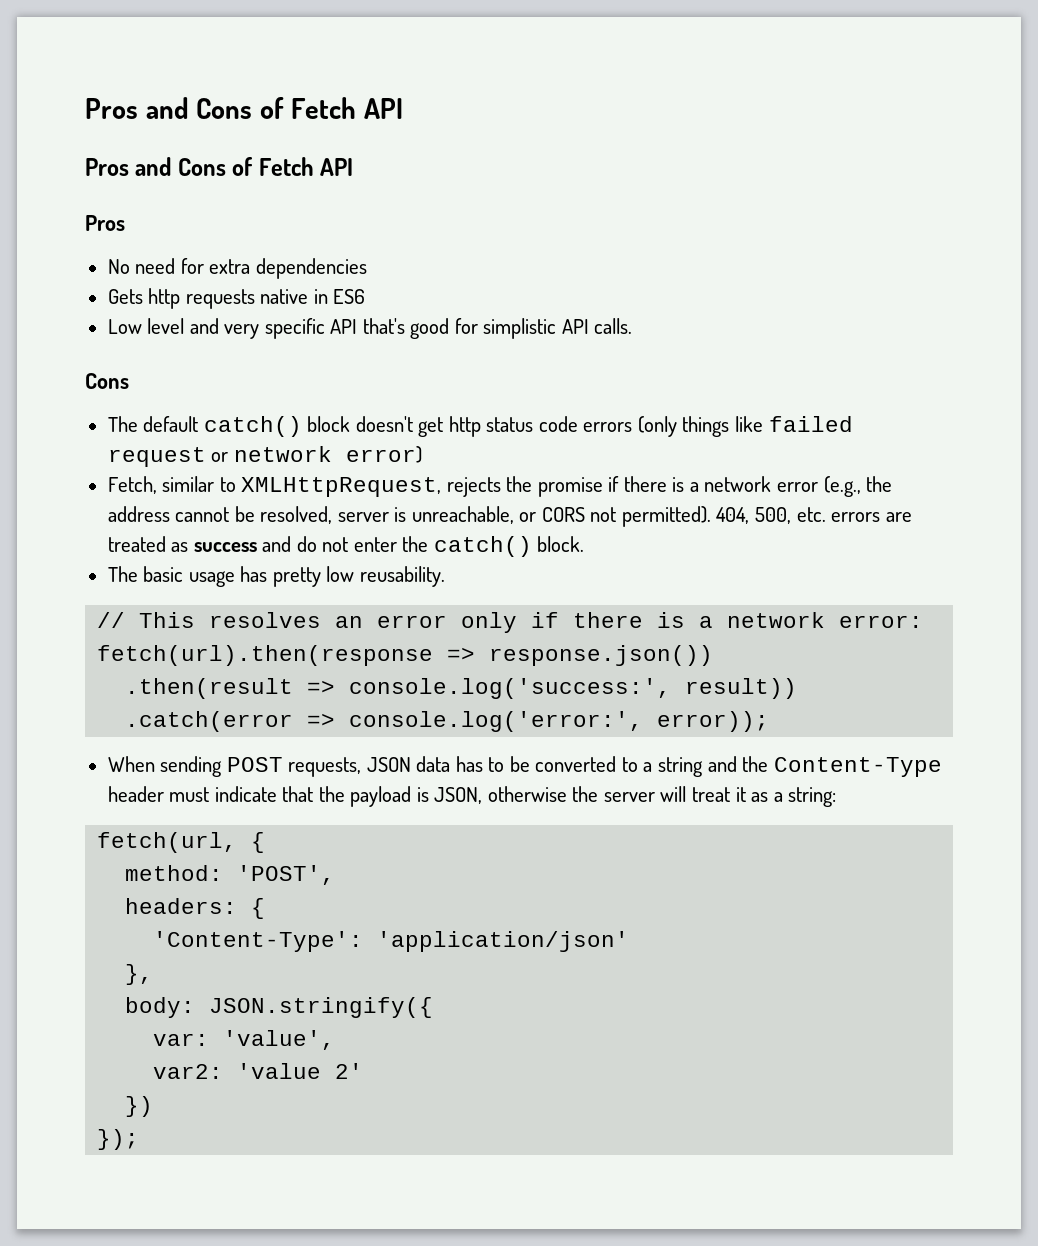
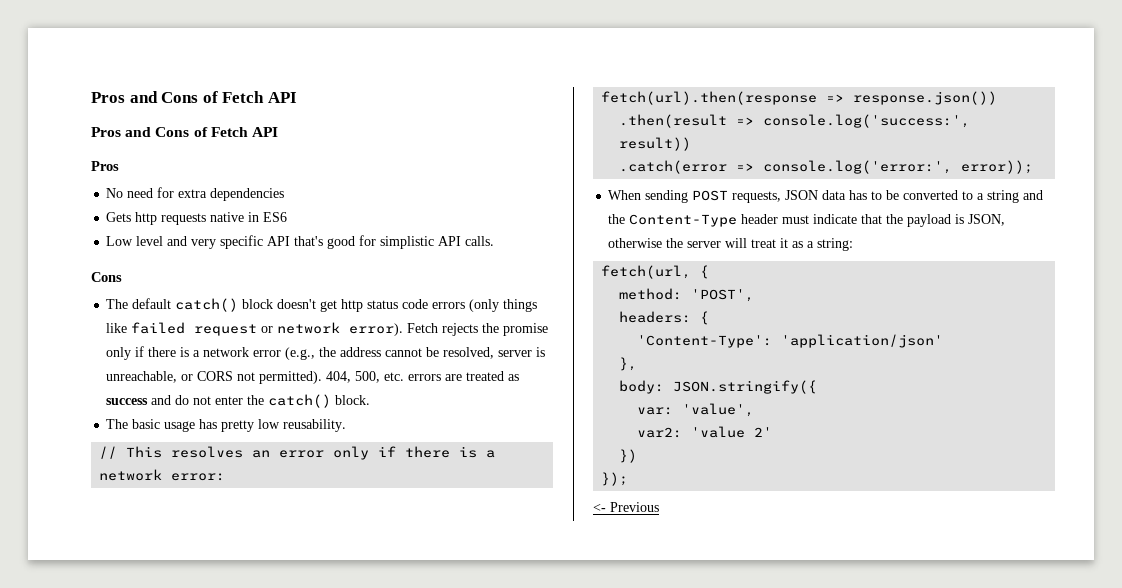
- The default catch() block doesn't get http status code errors (only things like failed request or network error)
- Fetch, similar to XMLHttpRequest, rejects the promise if there is a network error (e.g., the address cannot be resolved, server is unreachable, or CORS not permitted).
+ The default catch() block doesn't get http status code errors (only things like failed request or network error). Fetch rejects the promise only if there is a network error (e.g., the address cannot be resolved, server is unreachable, or CORS not permitted).
+ <- Previous

